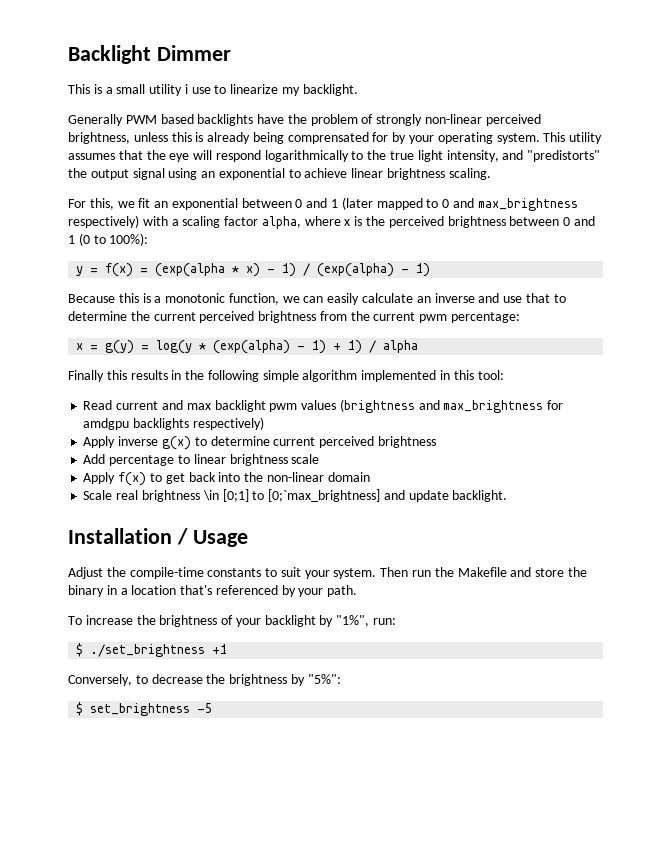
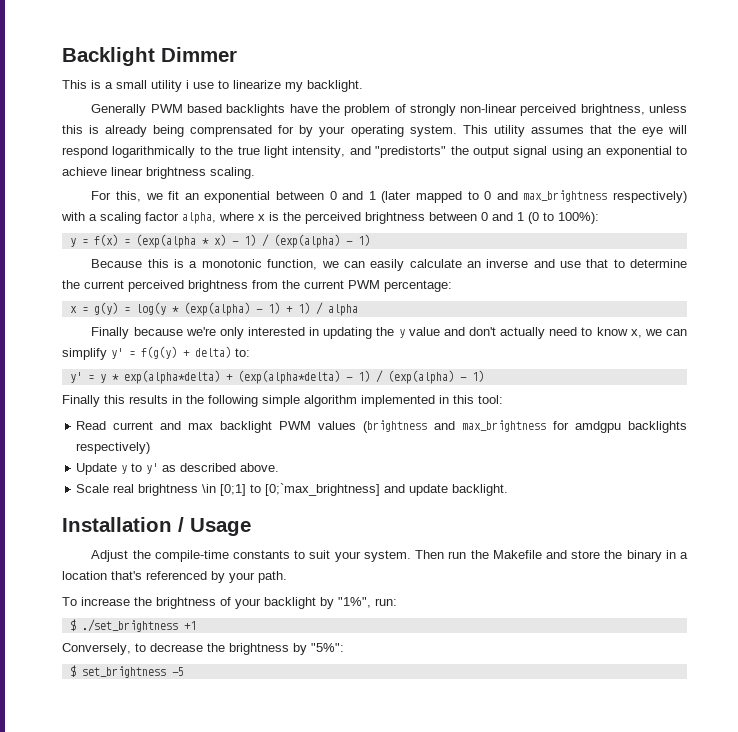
- Because this is a monotonic function, we can easily calculate an inverse and use that to determine the current perceived brightness from the current pwm percentage:
+ Because this is a monotonic function, we can easily calculate an inverse and use that to determine the current perceived brightness from the current PWM percentage:
+ Finally because we're only interested in updating the y value and don't actually need to know x, we can simplify y' = f(g(y) + delta) to:
+ y' = y * exp(alpha*delta) + (exp(alpha*delta) - 1) / (exp(alpha) - 1)
- Read current and max backlight pwm values (brightness and max_brightness for amdgpu backlights respectively)
+ Read current and max backlight PWM values (brightness and max_brightness for amdgpu backlights respectively)
- Apply inverse g(x) to determine current perceived brightness
- Add percentage to linear brightness scale
- Apply f(x) to get back into the non-linear domain
+ Update y to y' as described above.

